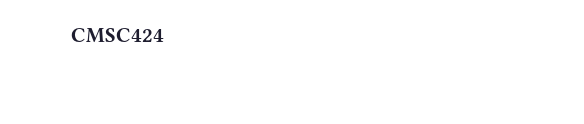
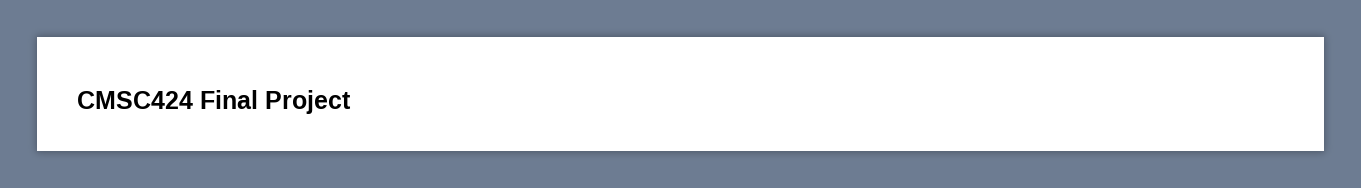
- CMSC424
+ CMSC424 Final Project

